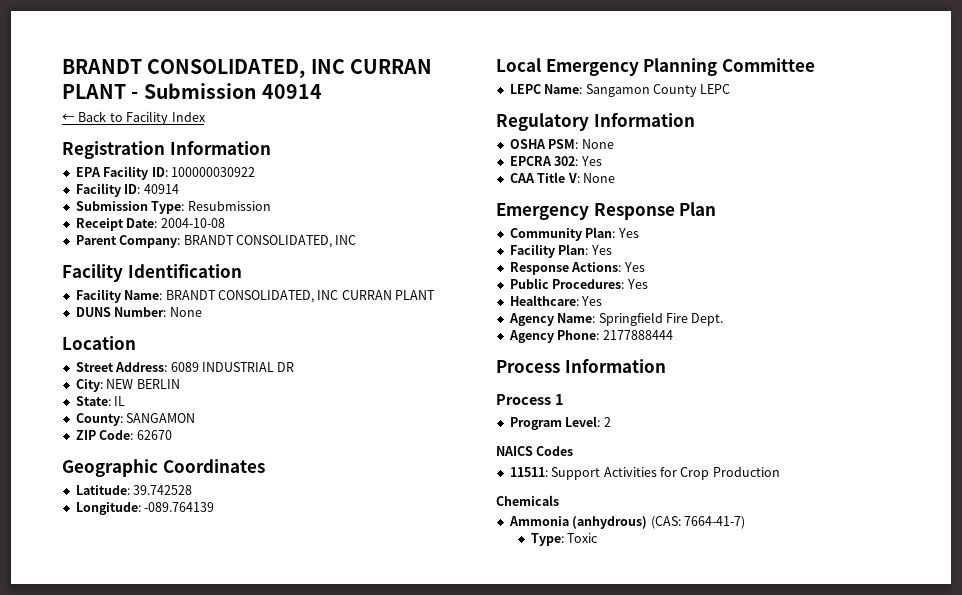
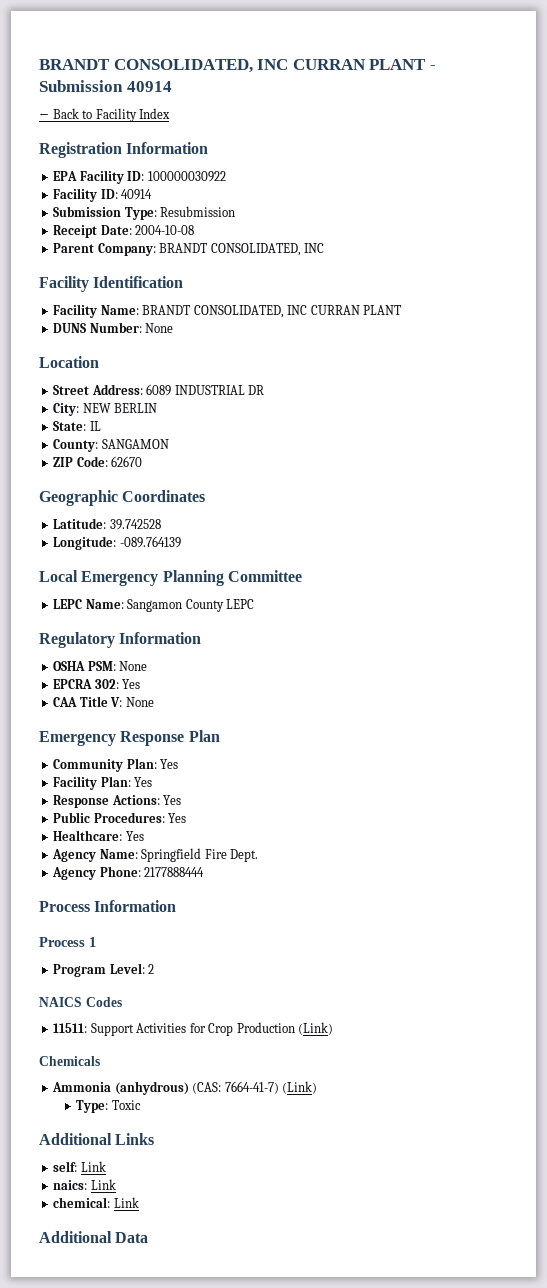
- 11511: Support Activities for Crop Production
+ 11511: Support Activities for Crop Production (Link)
- Ammonia (anhydrous) (CAS: 7664-41-7)
+ Ammonia (anhydrous) (CAS: 7664-41-7) (Link)
+ Additional Links
+ self: Link
+ naics: Link
+ chemical: Link
+ Additional Data

